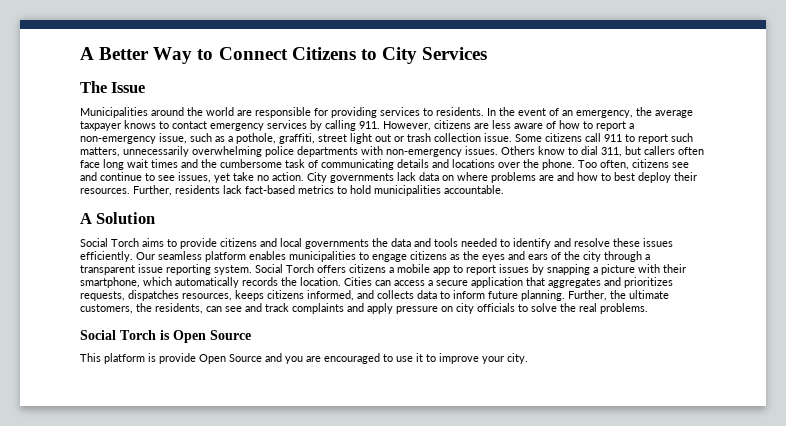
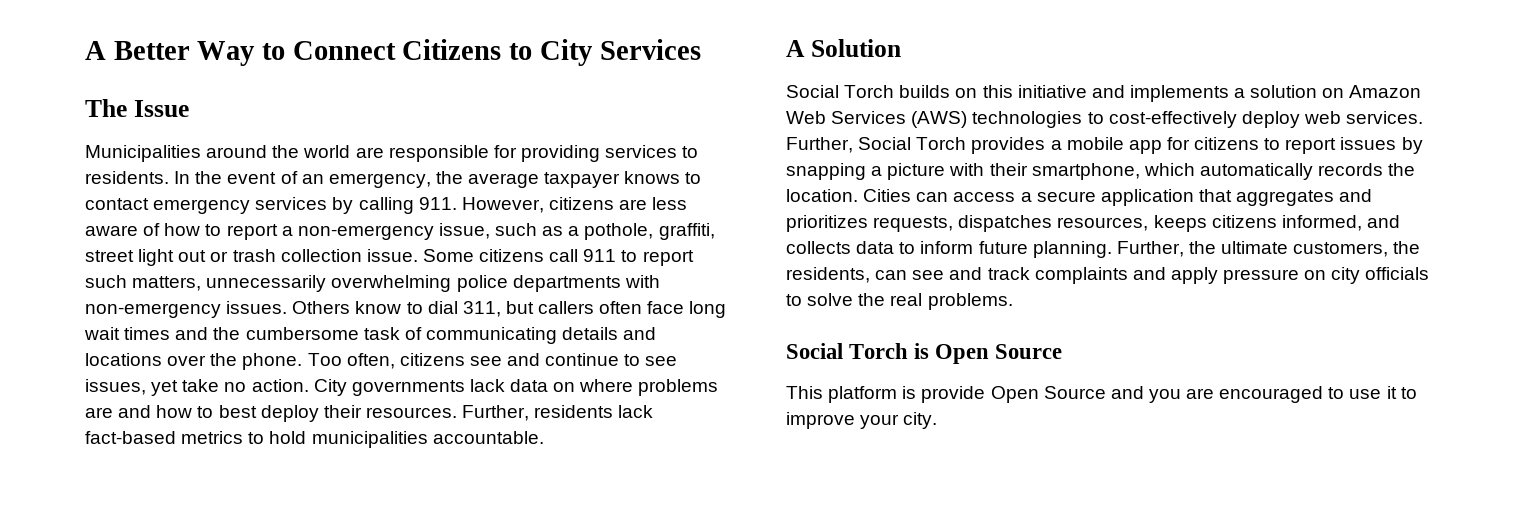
- Social Torch aims to provide citizens and local governments the data and tools needed to identify and resolve these issues efficiently. Our seamless platform enables municipalities to engage citizens as the eyes and ears of the city through a transparent issue reporting system. Social Torch offers citizens a mobile app to report issues by snapping a picture with their smartphone, which automatically records the location.
+ Social Torch builds on this initiative and implements a solution on Amazon Web Services (AWS) technologies to cost-effectively deploy web services. Further, Social Torch provides a mobile app for citizens to report issues by snapping a picture with their smartphone, which automatically records the location.

